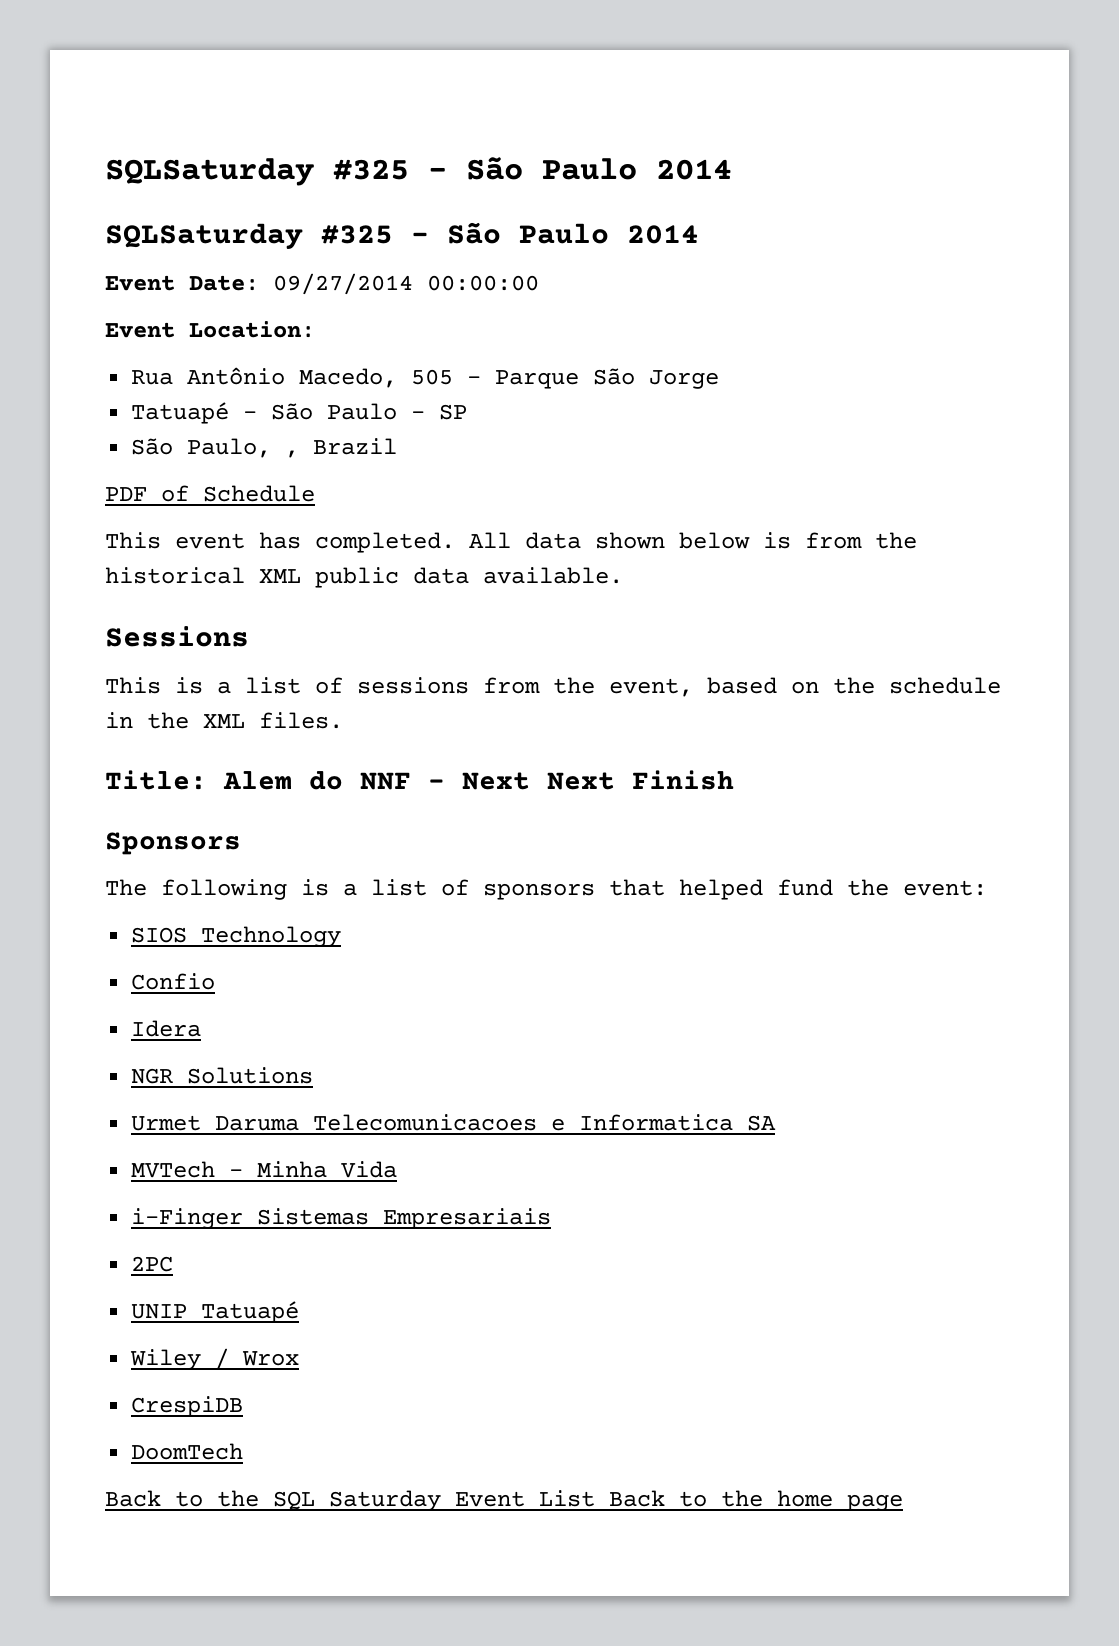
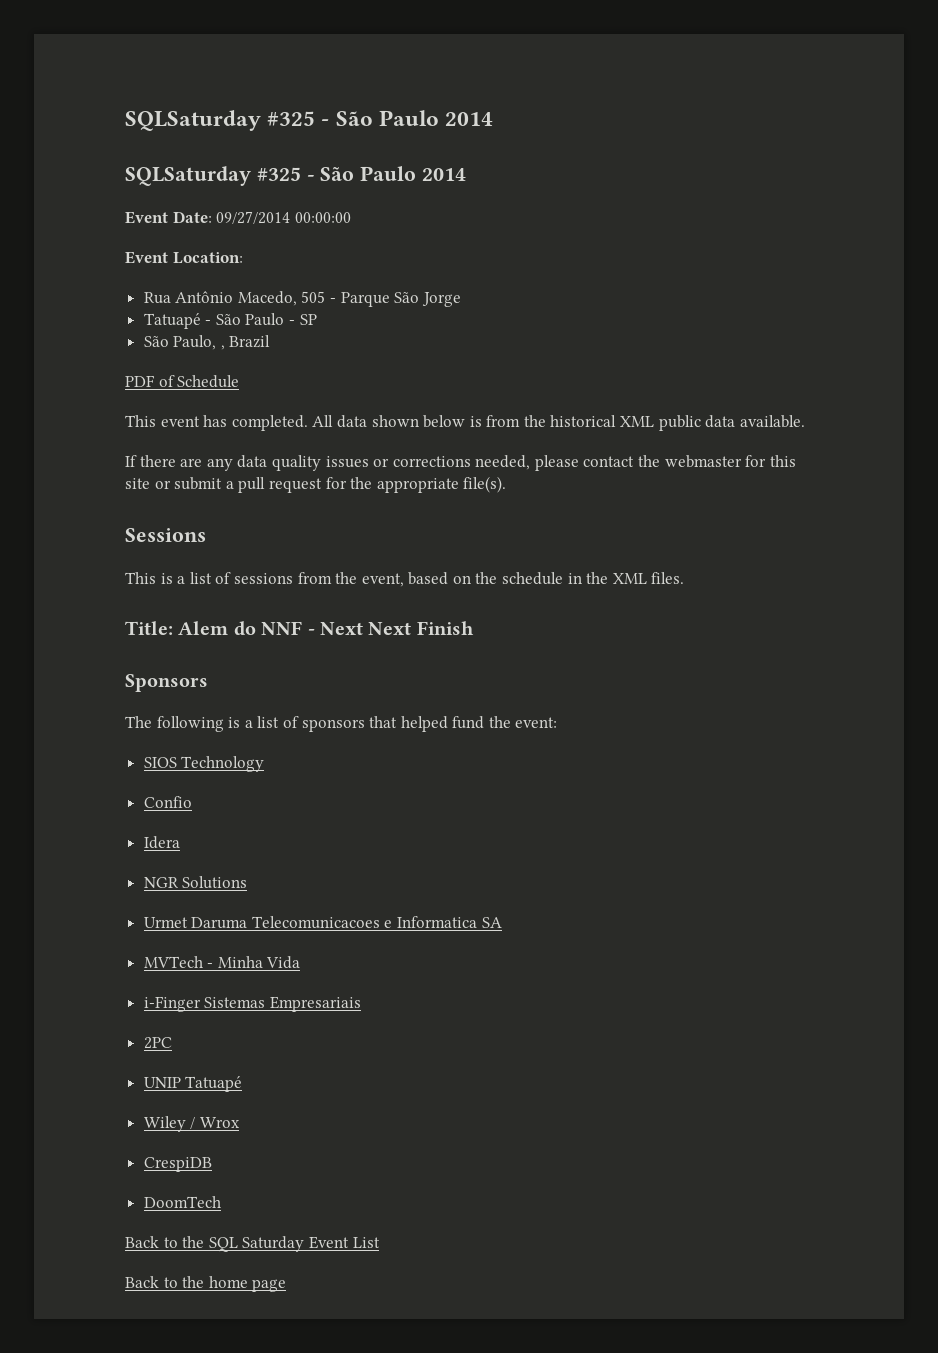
+ If there are any data quality issues or corrections needed, please contact the webmaster for this site or submit a pull request for the appropriate file(s).
- Back to the SQL Saturday Event List Back to the home page
+ Back to the SQL Saturday Event List
+ Back to the home page

